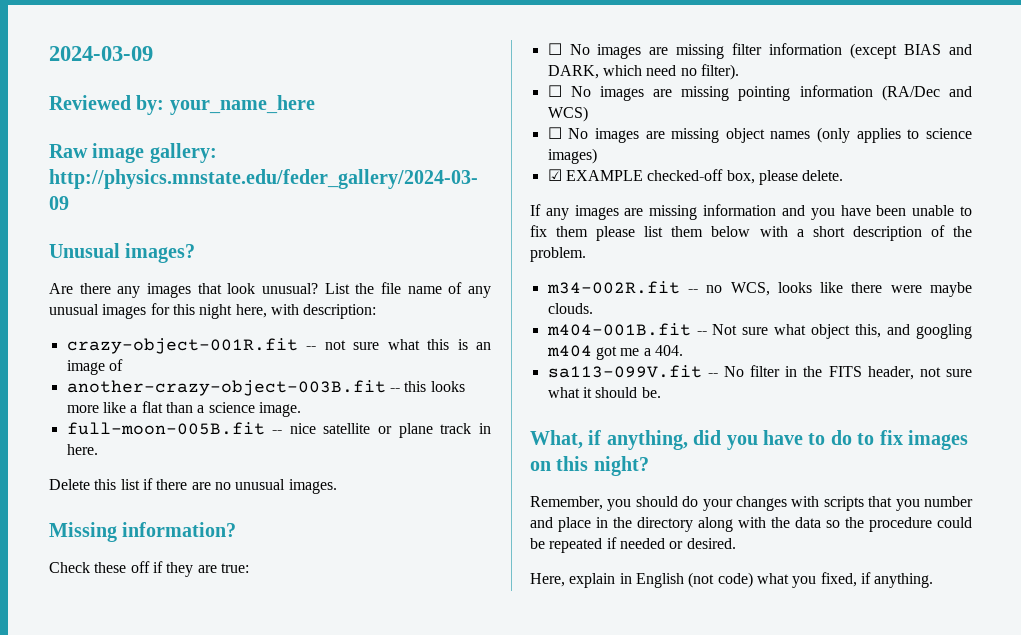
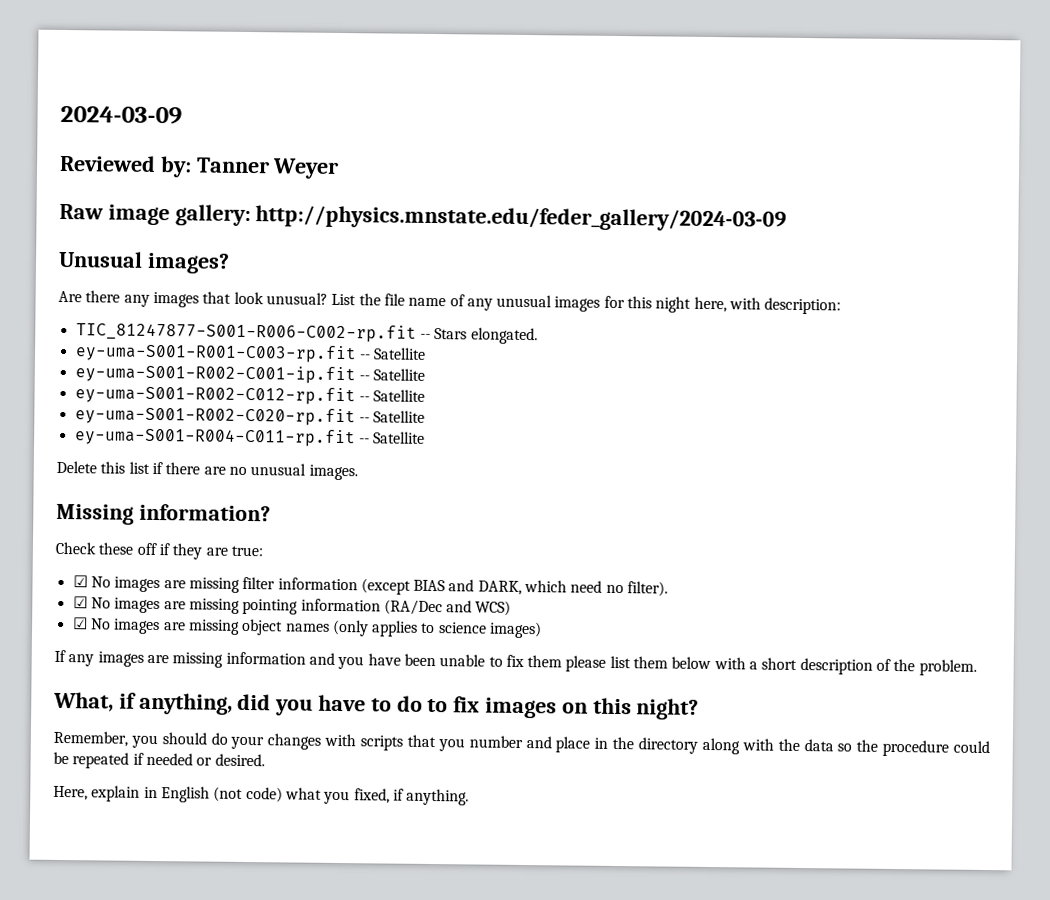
- Reviewed by: your_name_here
+ Reviewed by: Tanner Weyer
- crazy-object-001R.fit -- not sure what this is an image of
- another-crazy-object-003B.fit -- this looks more like a flat than a science image.
- full-moon-005B.fit -- nice satellite or plane track in here.
+ TIC_81247877-S001-R006-C002-rp.fit -- Stars elongated.
+ ey-uma-S001-R001-C003-rp.fit -- Satellite
+ ey-uma-S001-R002-C001-ip.fit -- Satellite
+ ey-uma-S001-R002-C012-rp.fit -- Satellite
+ ey-uma-S001-R002-C020-rp.fit -- Satellite
+ ey-uma-S001-R004-C011-rp.fit -- Satellite
- ☐ No images are missing filter information (except BIAS and DARK, which need no filter).
+ ☑ No images are missing filter information (except BIAS and DARK, which need no filter).
- ☐ No images are missing pointing information (RA/Dec and WCS)
+ ☑ No images are missing pointing information (RA/Dec and WCS)
- ☐ No images are missing object names (only applies to science images)
+ ☑ No images are missing object names (only applies to science images)
- ☑ EXAMPLE checked-off box, please delete.
- m34-002R.fit -- no WCS, looks like there were maybe clouds.
- m404-001B.fit -- Not sure what object this, and googling m404 got me a 404.
- sa113-099V.fit -- No filter in the FITS header, not sure what it should be.

